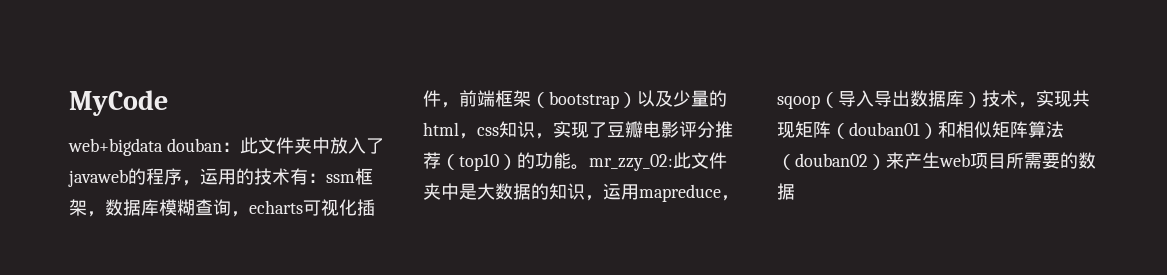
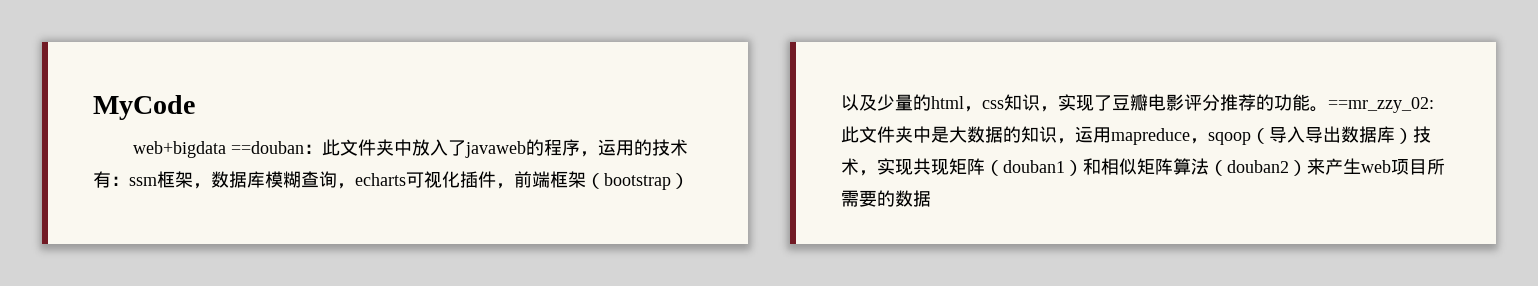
- web+bigdata douban：
+ web+bigdata ==douban：
- ssm框架，数据库模糊查询，echarts可视化插件，前端框架（bootstrap）以及少量的html，css知识，实现了豆瓣电影评分推荐（top10）的功能。mr_zzy_02:
+ ssm框架，数据库模糊查询，echarts可视化插件，前端框架（bootstrap）以及少量的html，css知识，实现了豆瓣电影评分推荐的功能。==mr_zzy_02:
- 此文件夹中是大数据的知识，运用mapreduce，sqoop（导入导出数据库）技术，实现共现矩阵（douban01）和相似矩阵算法（douban02）来产生web项目所需要的数据
+ 此文件夹中是大数据的知识，运用mapreduce，sqoop（导入导出数据库）技术，实现共现矩阵（douban1）和相似矩阵算法（douban2）来产生web项目所需要的数据

